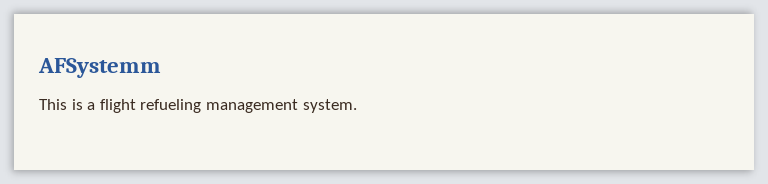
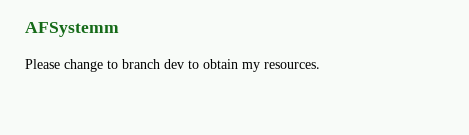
- This is a flight refueling management system.
+ Please change to branch dev to obtain my resources.

